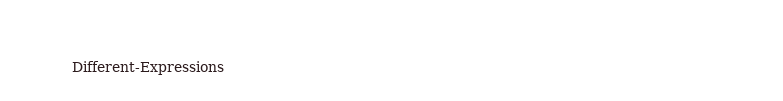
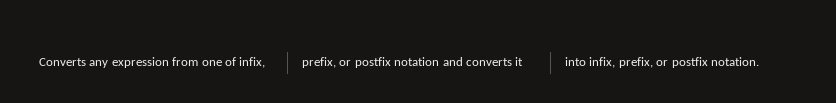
- Different-Expressions
+ Converts any expression from one of infix, prefix, or postfix notation and converts it into infix, prefix, or postfix notation.

